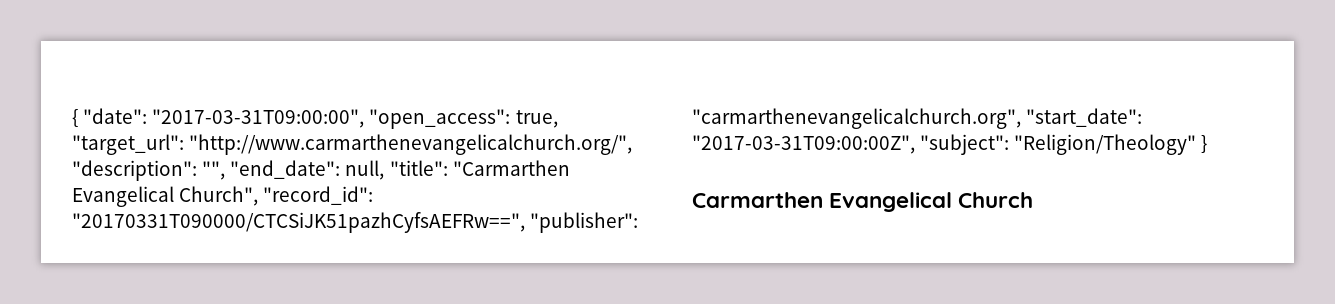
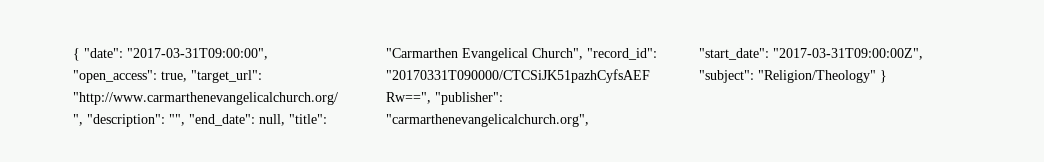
- Carmarthen Evangelical Church

